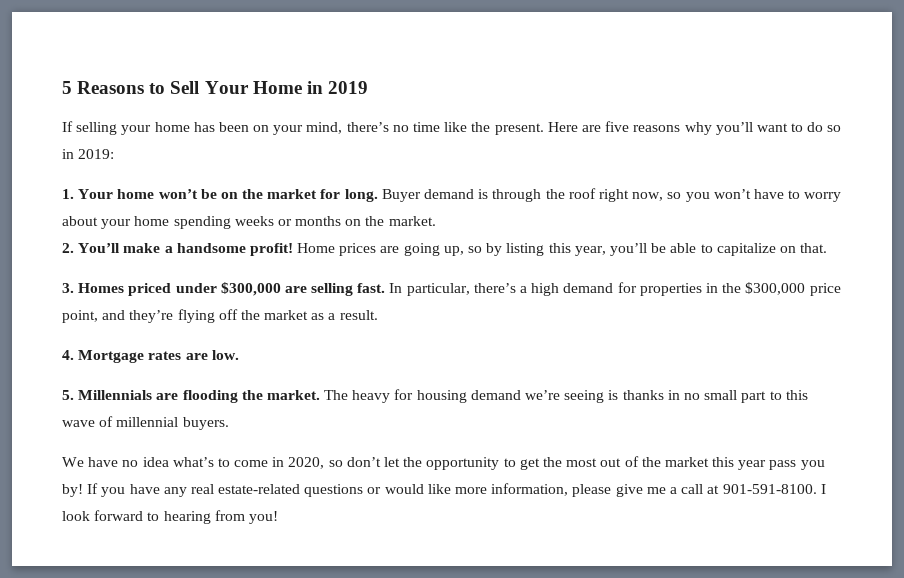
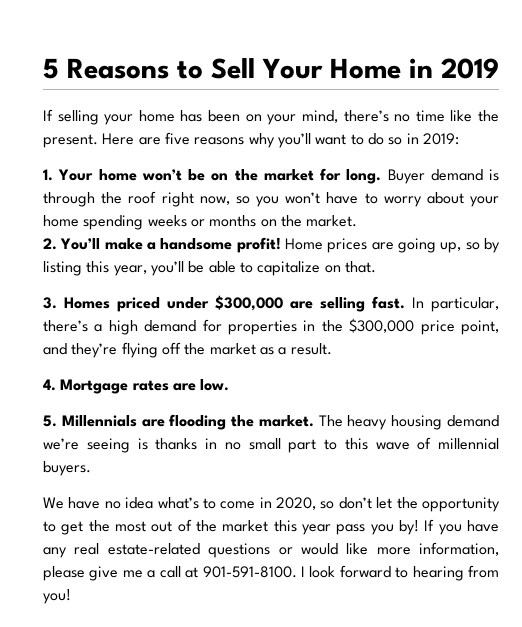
- The heavy for housing demand we’re seeing is thanks in no small part to this wave of millennial buyers.
+ The heavy housing demand we’re seeing is thanks in no small part to this wave of millennial buyers.

